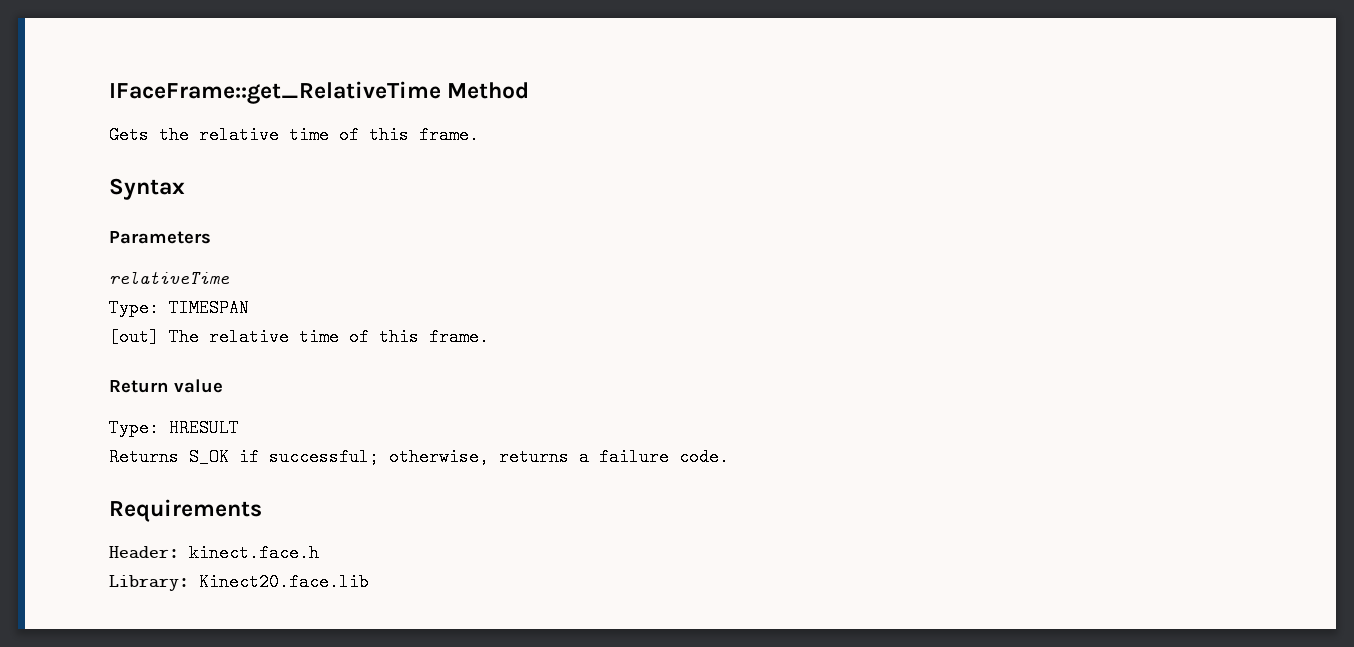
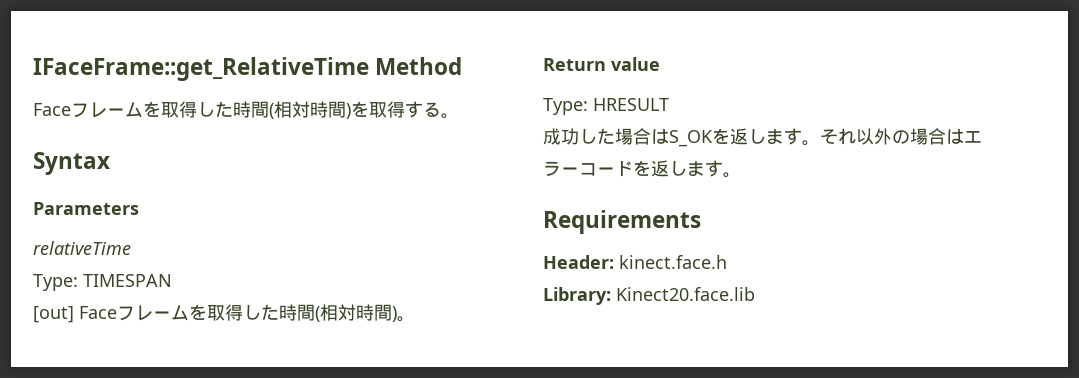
- Gets the relative time of this frame.
+ Faceフレームを取得した時間(相対時間)を取得する。
- [out] The relative time of this frame.
+ [out] Faceフレームを取得した時間(相対時間)。
  Return value
  Type: HRESULT
- Returns S_OK if successful; otherwise, returns a failure code.
+ 成功した場合はS_OKを返します。それ以外の場合はエラーコードを返します。

